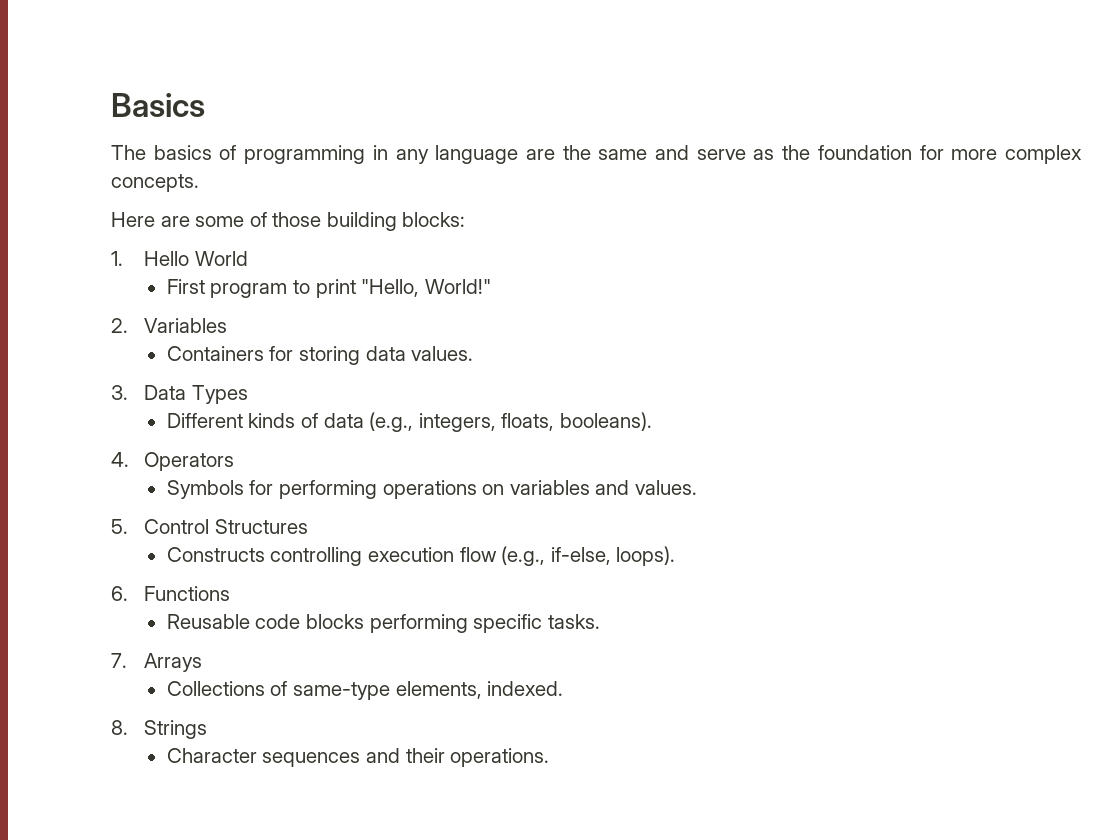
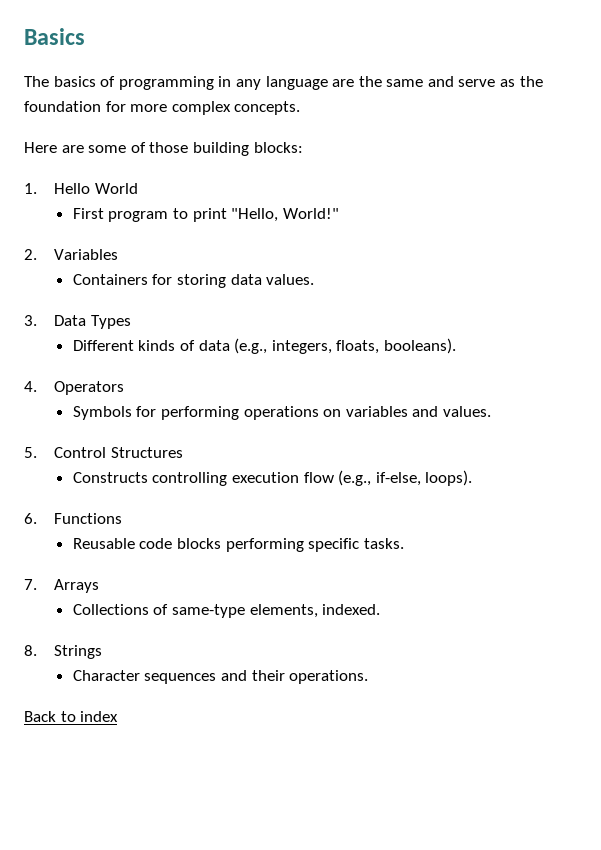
+ Back to index

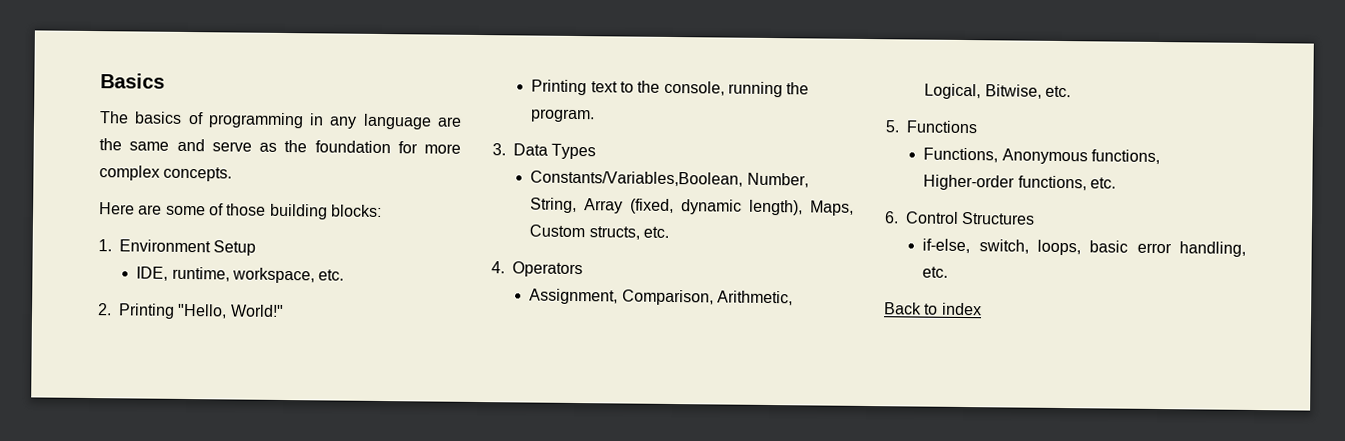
- 1. Hello World
- First program to print "Hello, World!"
- 2. Variables
- Containers for storing data values.
+ 1. Environment Setup
+ IDE, runtime, workspace, etc.
+ 2. Printing "Hello, World!"
+ Printing text to the console, running the program.
  3. Data Types
- Different kinds of data (e.g., integers, floats, booleans).
+ Constants/Variables,Boolean, Number, String, Array (fixed, dynamic length), Maps, Custom structs, etc.
  4. Operators
- Symbols for performing operations on variables and values.
- 5. Control Structures
- Constructs controlling execution flow (e.g., if-else, loops).
- 6. Functions
- Reusable code blocks performing specific tasks.
- 7. Arrays
- Collections of same-type elements, indexed.
- 8. Strings
- Character sequences and their operations.
+ Assignment, Comparison, Arithmetic, Logical, Bitwise, etc.
+ 5. Functions
+ Functions, Anonymous functions, Higher-order functions, etc.
+ 6. Control Structures
+ if-else, switch, loops, basic error handling, etc.

